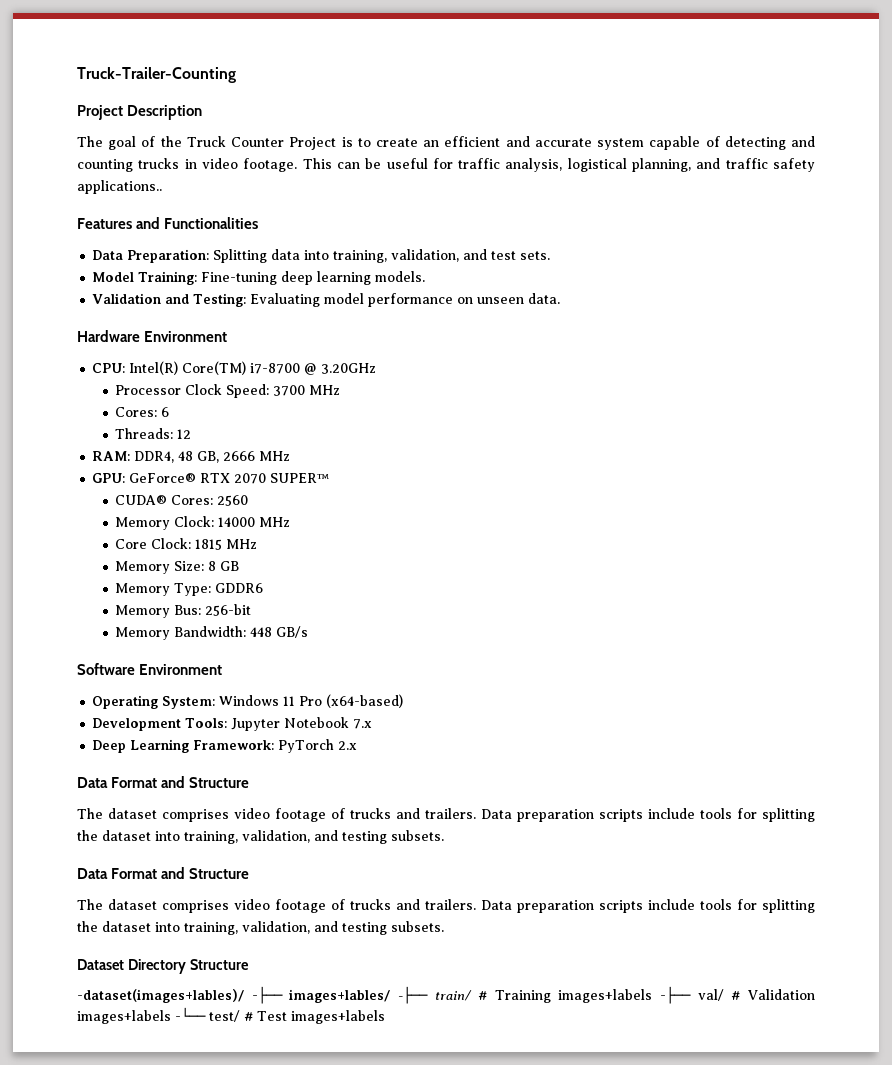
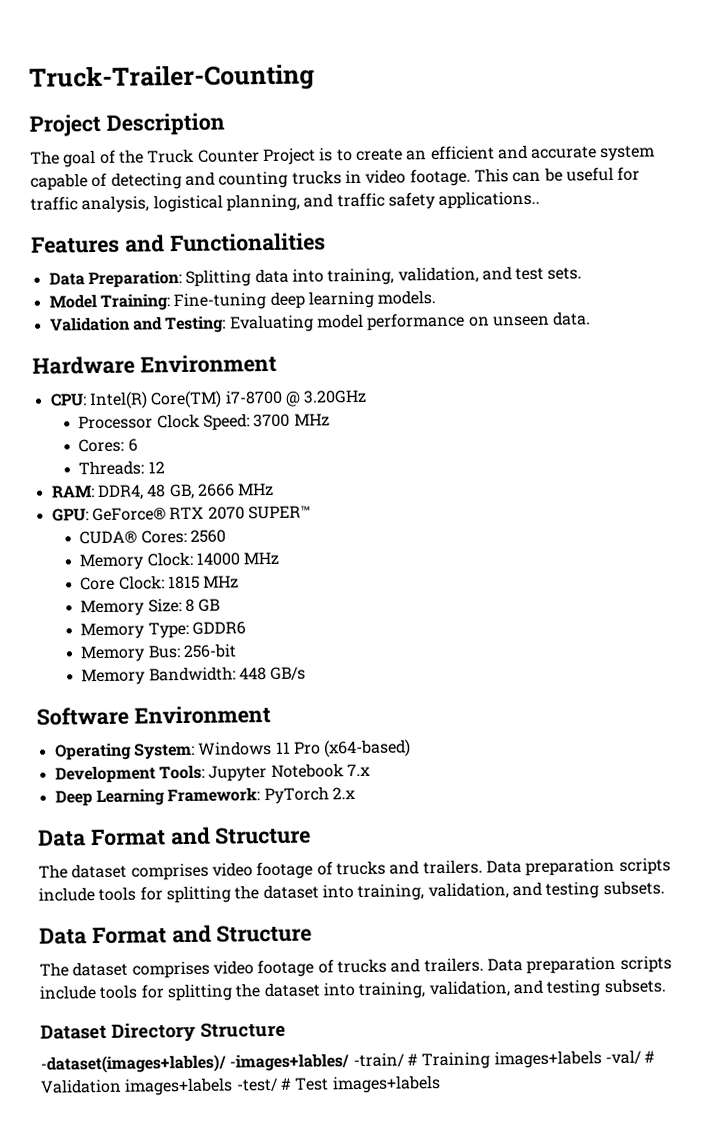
- -dataset(images+lables)/ -├── images+lables/ -├── train/ # Training images+labels -├── val/ # Validation images+labels -└── test/ # Test images+labels
+ -dataset(images+lables)/ -images+lables/ -train/ # Training images+labels -val/ # Validation images+labels -test/ # Test images+labels

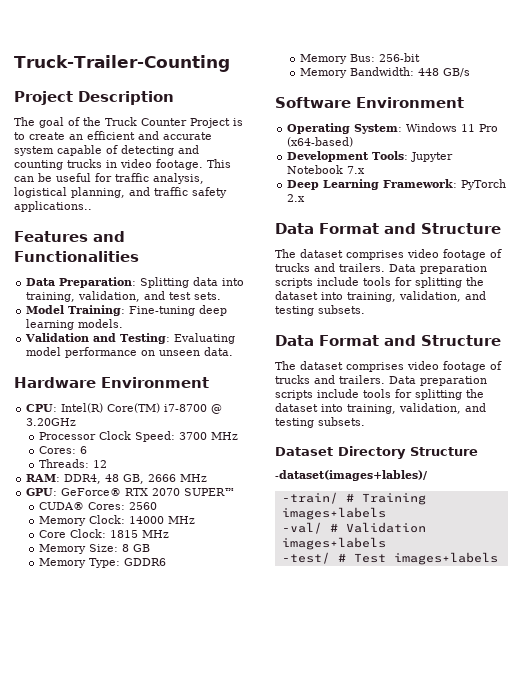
- -dataset(images+lables)/ -images+lables/ -train/ # Training images+labels -val/ # Validation images+labels -test/ # Test images+labels
+ -dataset(images+lables)/
+ -train/ # Training images+labels
+ -val/ # Validation images+labels
+ -test/ # Test images+labels

